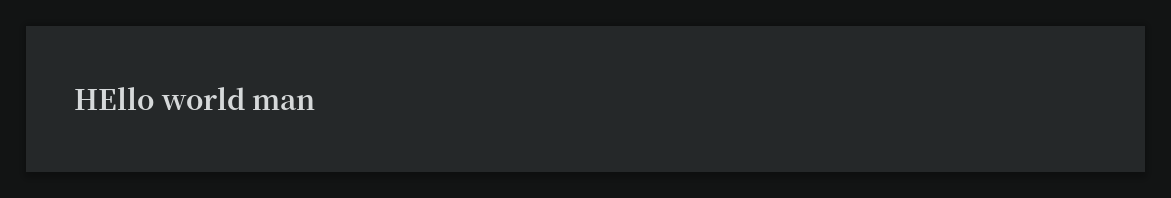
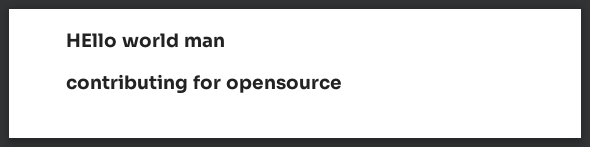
+ contributing for opensource

